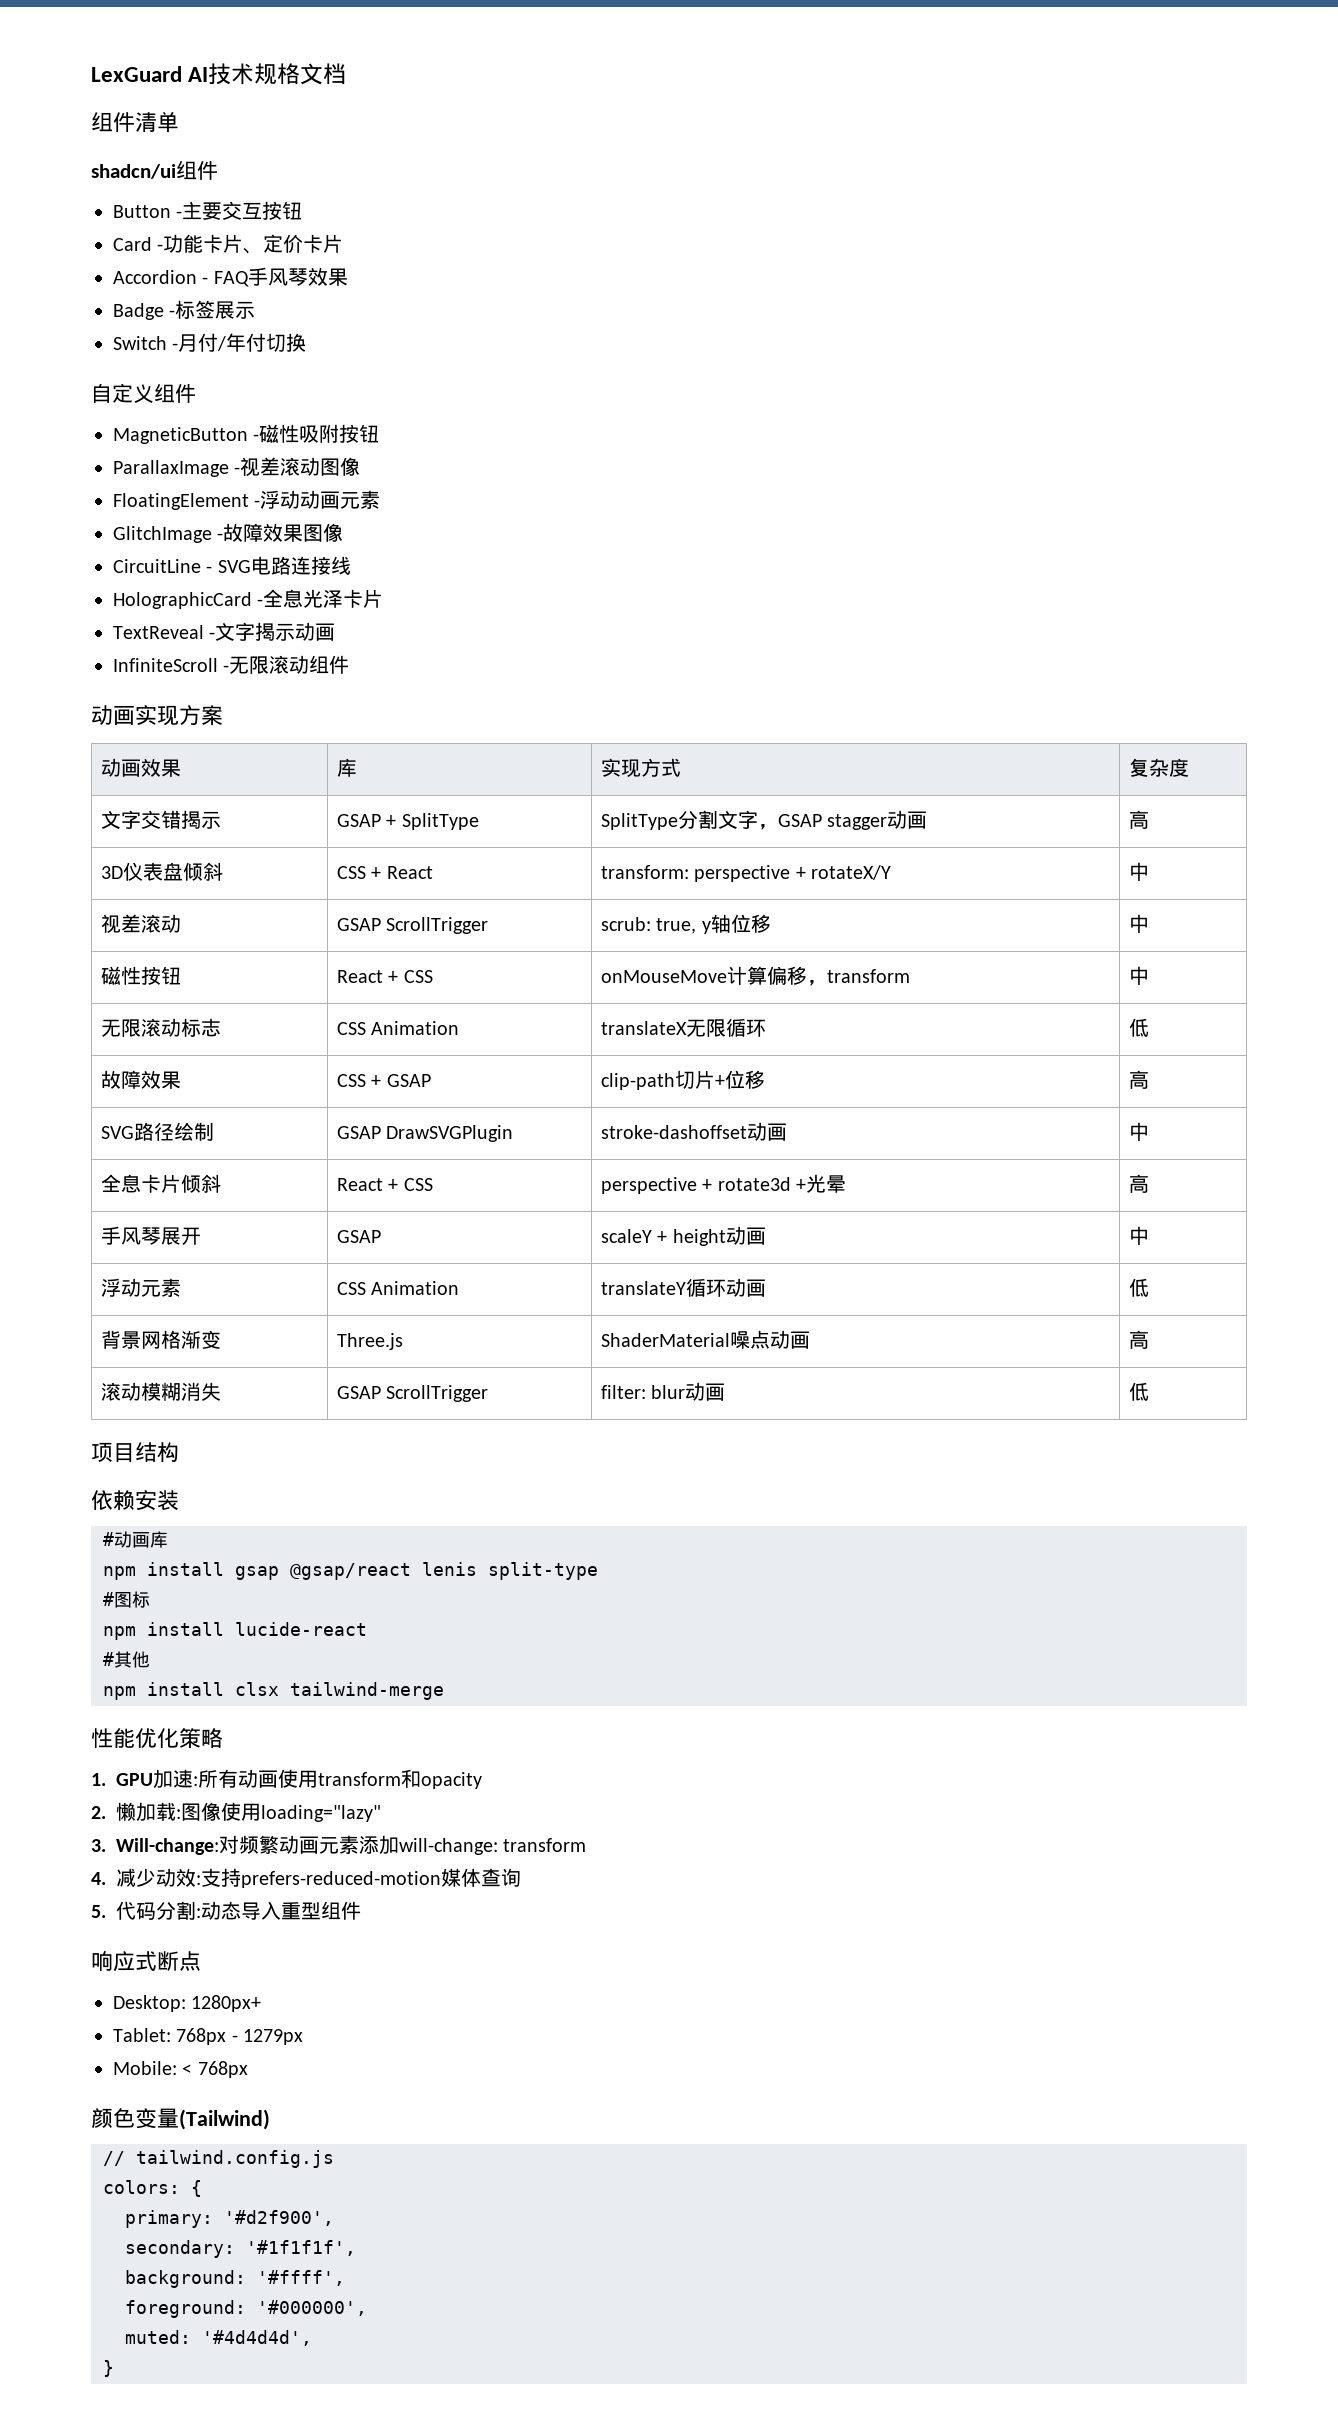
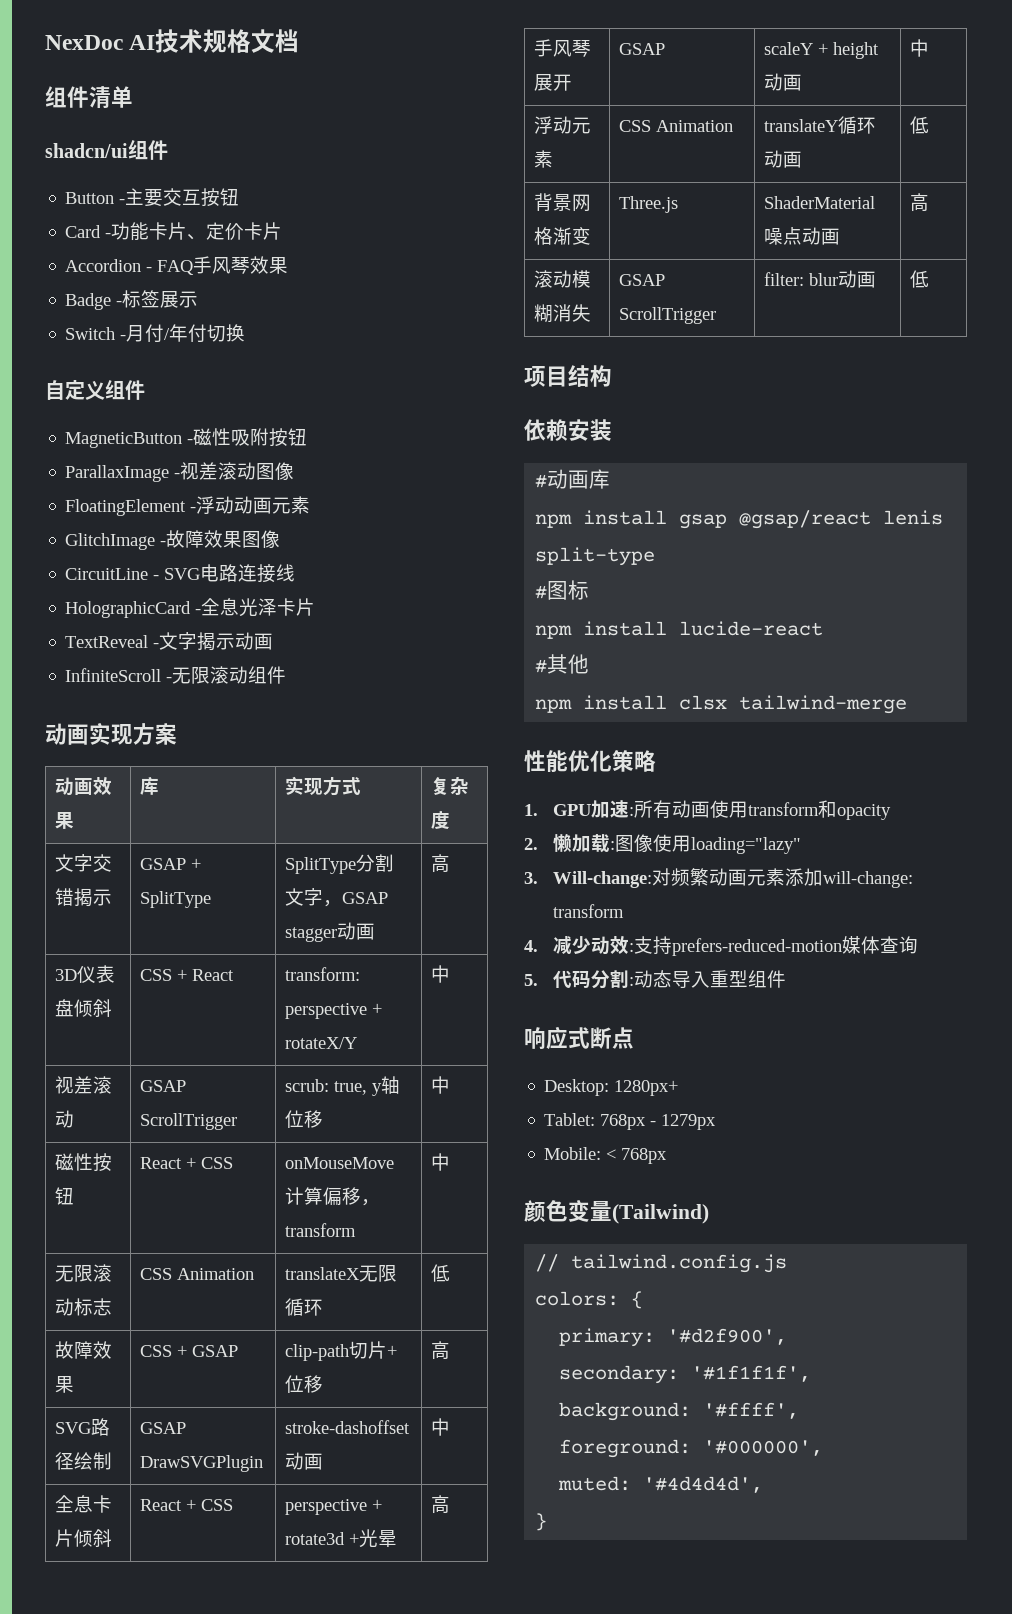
- LexGuard AI技术规格文档
+ NexDoc AI技术规格文档

